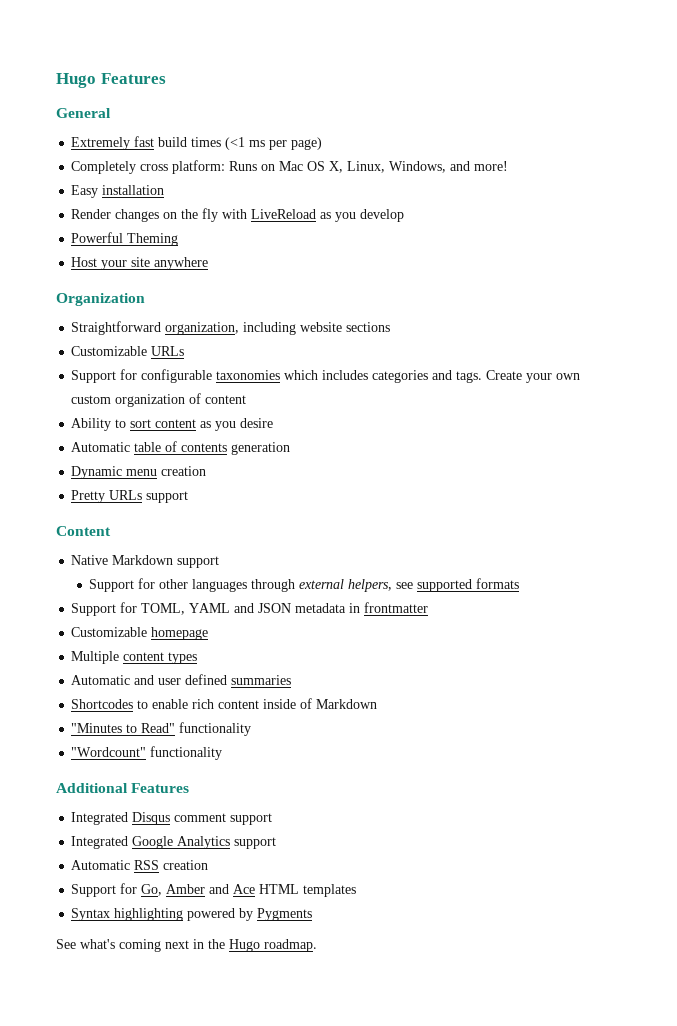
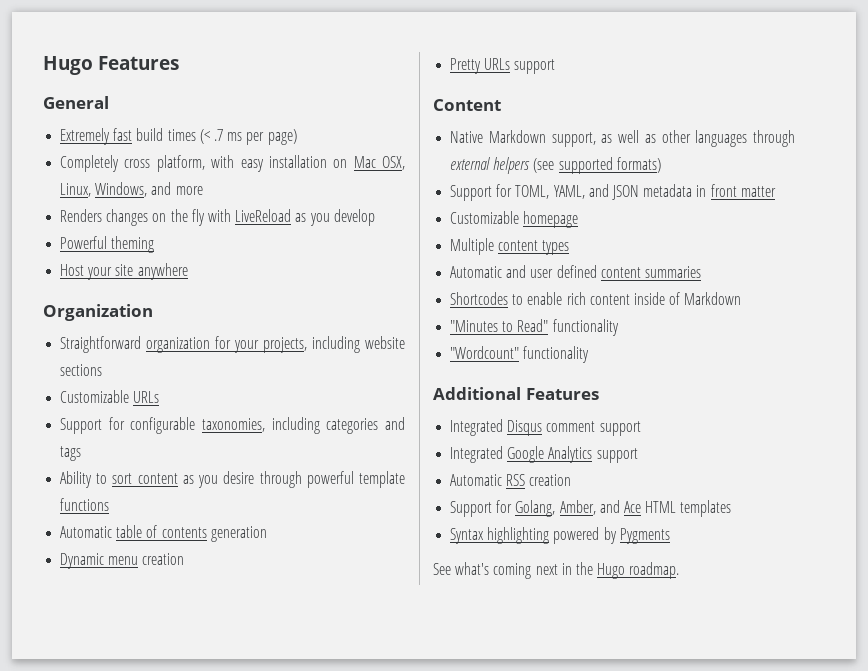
- Extremely fast build times (<1 ms per page)
+ Extremely fast build times (< .7 ms per page)
- Completely cross platform: Runs on Mac OS X, Linux, Windows, and more!
- Easy installation
- Render changes on the fly with LiveReload as you develop
+ Completely cross platform, with easy installation on Mac OSX, Linux, Windows, and more
+ Renders changes on the fly with LiveReload as you develop
- Powerful Theming
+ Powerful theming
- Straightforward organization, including website sections
+ Straightforward organization for your projects, including website sections
- Support for configurable taxonomies which includes categories and tags. Create your own custom organization of content
+ Support for configurable taxonomies, including categories and tags
- Ability to sort content as you desire
+ Ability to sort content as you desire through powerful template functions
- Native Markdown support
- Support for other languages through external helpers, see supported formats
+ Native Markdown support, as well as other languages through external helpers (see supported formats)
- Support for TOML, YAML and JSON metadata in frontmatter
+ Support for TOML, YAML, and JSON metadata in front matter
- Automatic and user defined summaries
+ Automatic and user defined content summaries
- Support for Go, Amber and Ace HTML templates
+ Support for Golang, Amber, and Ace HTML templates

